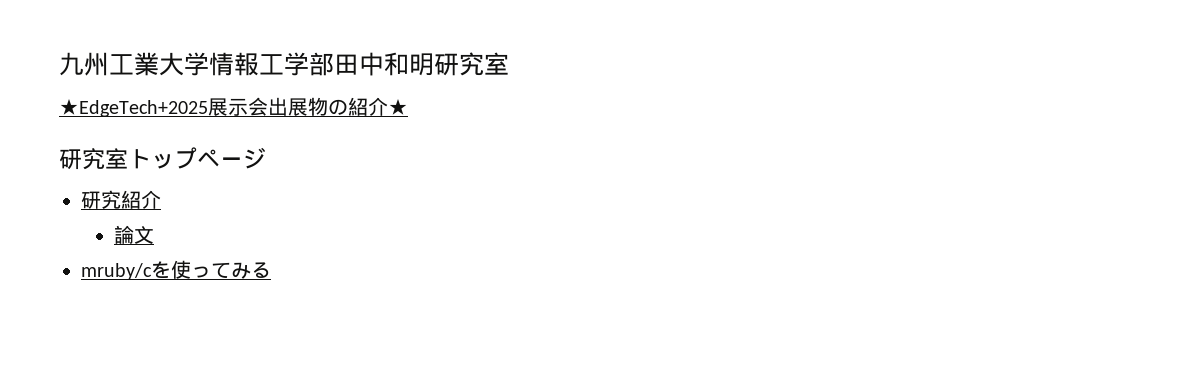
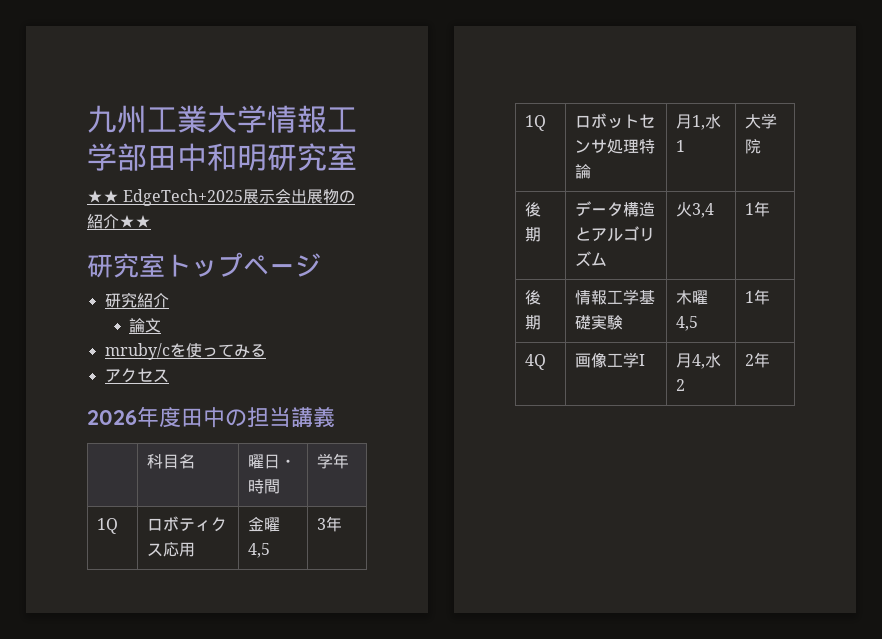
- ★EdgeTech+2025展示会出展物の紹介★
+ ★★ EdgeTech+2025展示会出展物の紹介★★
+ アクセス
+ 2026年度田中の担当講義
+ | 科目名 | 曜日・時間 | 学年
+ 1Q | ロボティクス応用 | 金曜4,5 | 3年
+ 1Q | ロボットセンサ処理特論 | 月1,水1 | 大学院
+ 後期 | データ構造とアルゴリズム | 火3,4 | 1年
+ 後期 | 情報工学基礎実験 | 木曜4,5 | 1年
+ 4Q | 画像工学I | 月4,水2 | 2年

